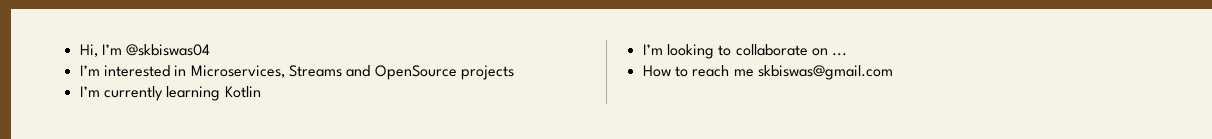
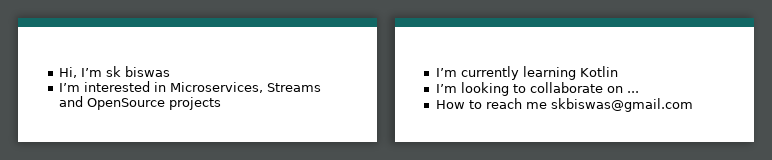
- Hi, I’m @skbiswas04
+ Hi, I’m sk biswas

